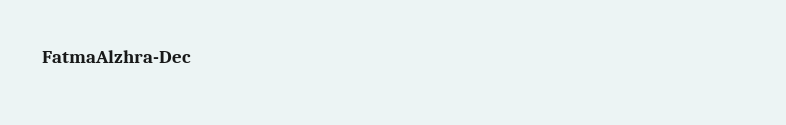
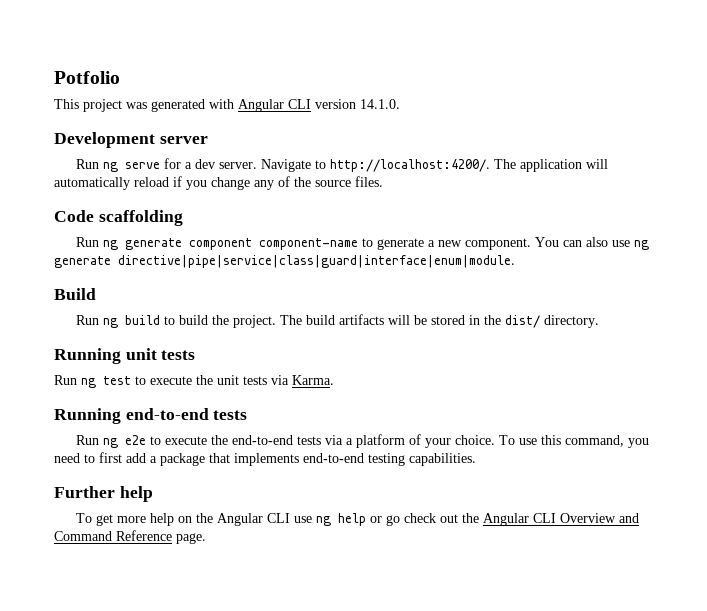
- FatmaAlzhra-Dec
+ Potfolio
+ This project was generated with Angular CLI version 14.1.0.
+ Development server
+ Run ng serve for a dev server. Navigate to http://localhost:4200/. The application will automatically reload if you change any of the source files.
+ Code scaffolding
+ Run ng generate component component-name to generate a new component. You can also use ng generate directive|pipe|service|class|guard|interface|enum|module.
+ Build
+ Run ng build to build the project. The build artifacts will be stored in the dist/ directory.
+ Running unit tests
+ Run ng test to execute the unit tests via Karma.
+ Running end-to-end tests
+ Run ng e2e to execute the end-to-end tests via a platform of your choice. To use this command, you need to first add a package that implements end-to-end testing capabilities.
+ Further help
+ To get more help on the Angular CLI use ng help or go check out the Angular CLI Overview and Command Reference page.

